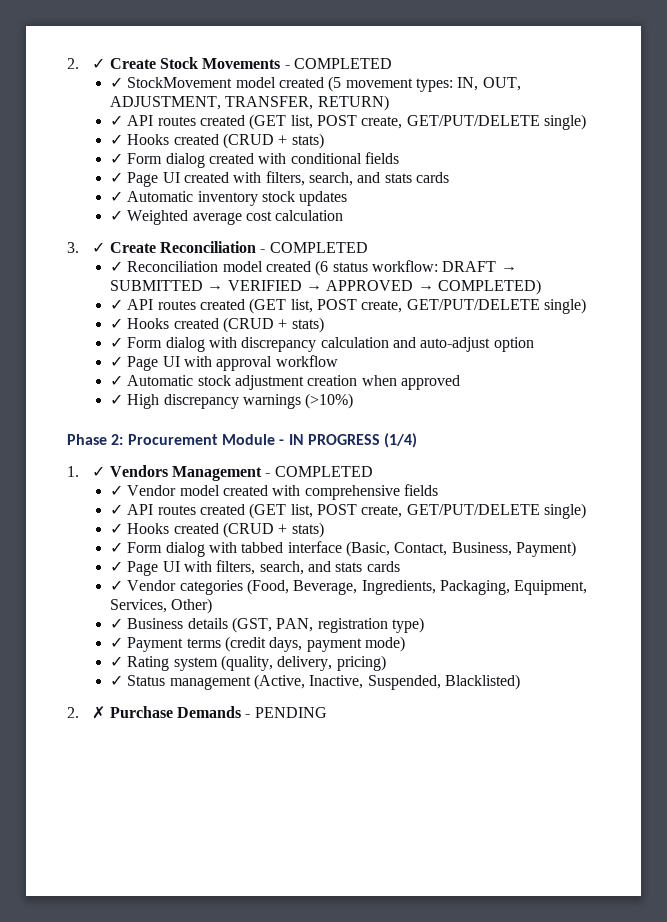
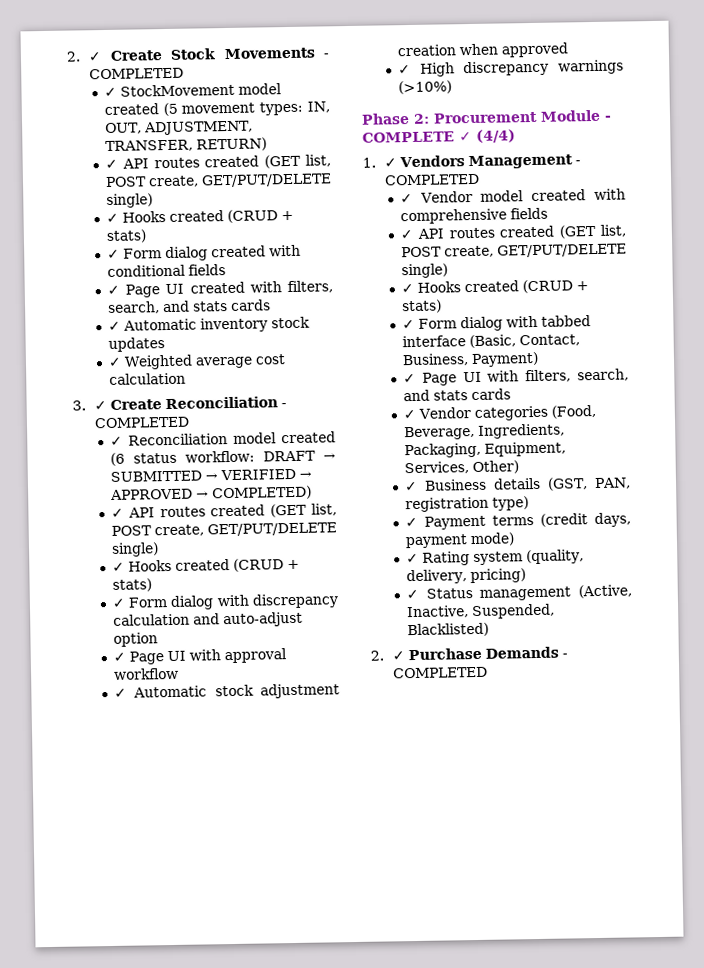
- Phase 2: Procurement Module - IN PROGRESS (1/4)
+ Phase 2: Procurement Module - COMPLETE ✓ (4/4)
- 2. ✗ Purchase Demands - PENDING
+ 2. ✓ Purchase Demands - COMPLETED

